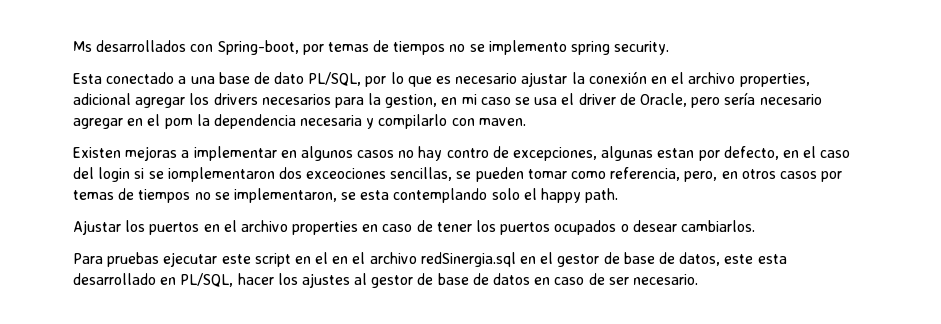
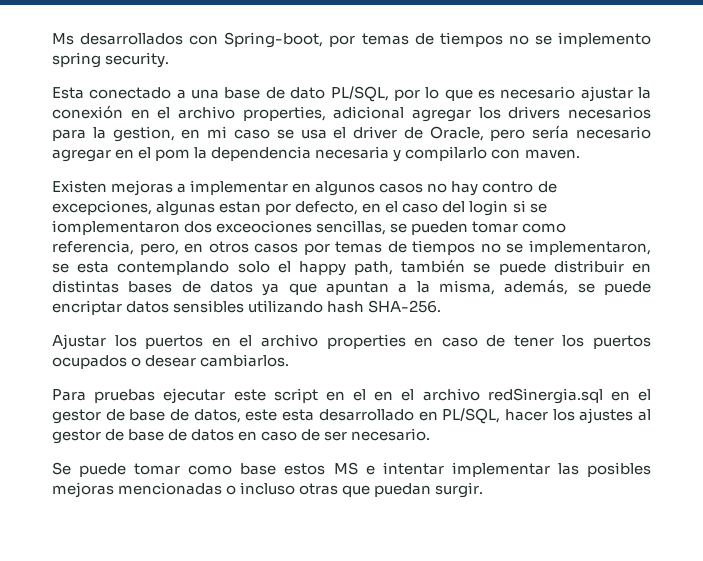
- Existen mejoras a implementar en algunos casos no hay contro de excepciones, algunas estan por defecto, en el caso del login si se iomplementaron dos exceociones sencillas, se pueden tomar como referencia, pero, en otros casos por temas de tiempos no se implementaron, se esta contemplando solo el happy path.
+ Existen mejoras a implementar en algunos casos no hay contro de excepciones, algunas estan por defecto, en el caso del login si se iomplementaron dos exceociones sencillas, se pueden tomar como referencia, pero, en otros casos por temas de tiempos no se implementaron, se esta contemplando solo el happy path, también se puede distribuir en distintas bases de datos ya que apuntan a la misma, además, se puede encriptar datos sensibles utilizando hash SHA-256.
+ Se puede tomar como base estos MS e intentar implementar las posibles mejoras mencionadas o incluso otras que puedan surgir.

